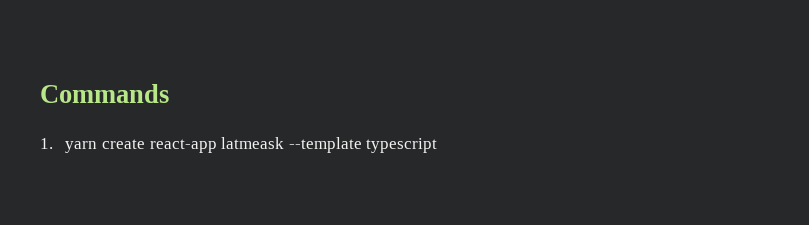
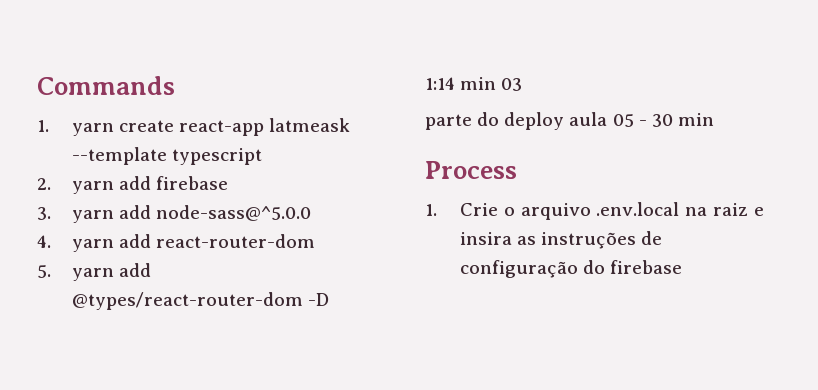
+ 2. yarn add firebase
+ 3. yarn add node-sass@^5.0.0
+ 4. yarn add react-router-dom
+ 5. yarn add @types/react-router-dom -D
+ 1:14 min 03
+ parte do deploy aula 05 - 30 min
+ Process
+ 1. Crie o arquivo .env.local na raiz e insira as instruções de configuração do firebase

